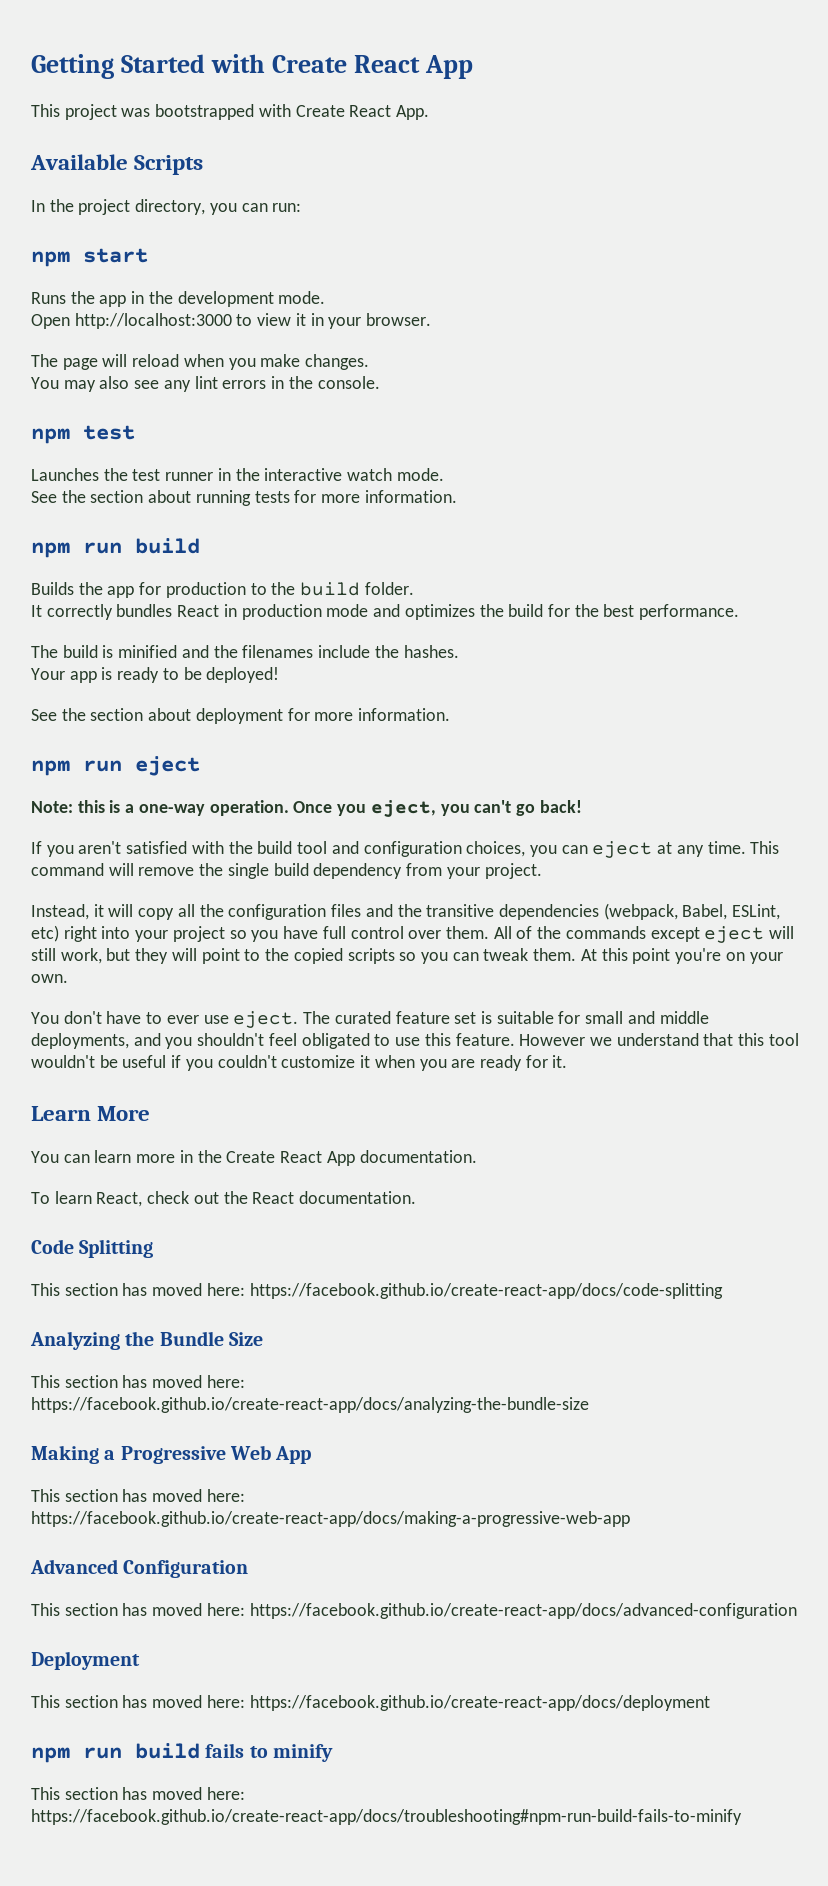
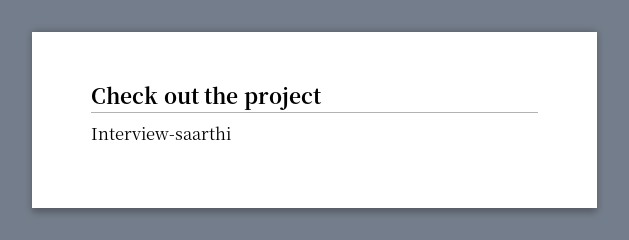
- Getting Started with Create React App
- This project was bootstrapped with Create React App.
- Available Scripts
- In the project directory, you can run:
- npm start
- Runs the app in the development mode.
- Open http://localhost:3000 to view it in your browser.
- The page will reload when you make changes.
- You may also see any lint errors in the console.
- npm test
- Launches the test runner in the interactive watch mode.
- See the section about running tests for more information.
- npm run build
- Builds the app for production to the build folder.
- It correctly bundles React in production mode and optimizes the build for the best performance.
- The build is minified and the filenames include the hashes.
- Your app is ready to be deployed!
- See the section about deployment for more information.
- npm run eject
- Note: this is a one-way operation. Once you eject, you can't go back!
- If you aren't satisfied with the build tool and configuration choices, you can eject at any time. This command will remove the single build dependency from your project.
- Instead, it will copy all the configuration files and the transitive dependencies (webpack, Babel, ESLint, etc) right into your project so you have full control over them. All of the commands except eject will still work, but they will point to the copied scripts so you can tweak them. At this point you're on your own.
- You don't have to ever use eject. The curated feature set is suitable for small and middle deployments, and you shouldn't feel obligated to use this feature. However we understand that this tool wouldn't be useful if you couldn't customize it when you are ready for it.
- Learn More
- You can learn more in the Create React App documentation.
- To learn React, check out the React documentation.
- Code Splitting
- This section has moved here: https://facebook.github.io/create-react-app/docs/code-splitting
- Analyzing the Bundle Size
- This section has moved here: https://facebook.github.io/create-react-app/docs/analyzing-the-bundle-size
- Making a Progressive Web App
- This section has moved here: https://facebook.github.io/create-react-app/docs/making-a-progressive-web-app
- Advanced Configuration
- This section has moved here: https://facebook.github.io/create-react-app/docs/advanced-configuration
- Deployment
- This section has moved here: https://facebook.github.io/create-react-app/docs/deployment
- npm run build fails to minify
- This section has moved here: https://facebook.github.io/create-react-app/docs/troubleshooting#npm-run-build-fails-to-minify
+ Check out the project
+ Interview-saarthi

